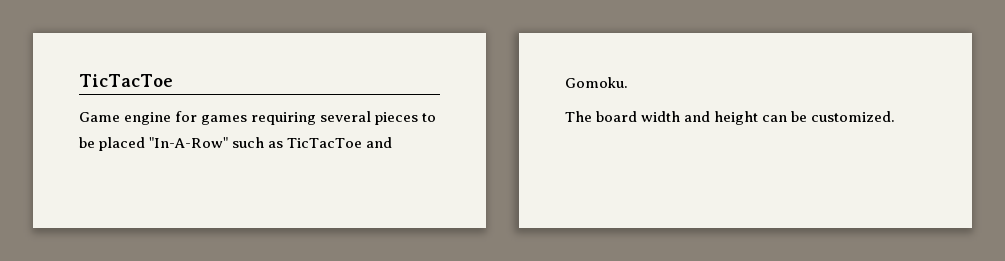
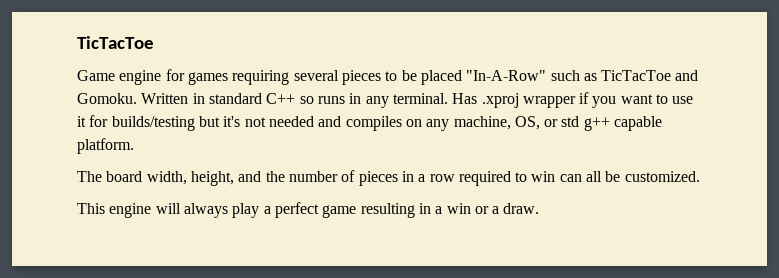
- Game engine for games requiring several pieces to be placed "In-A-Row" such as TicTacToe and Gomoku.
- The board width and height can be customized.
+ Game engine for games requiring several pieces to be placed "In-A-Row" such as TicTacToe and Gomoku. Written in standard C++ so runs in any terminal. Has .xproj wrapper if you want to use it for builds/testing but it's not needed and compiles on any machine, OS, or std g++ capable platform.
+ The board width, height, and the number of pieces in a row required to win can all be customized.
+ This engine will always play a perfect game resulting in a win or a draw.

